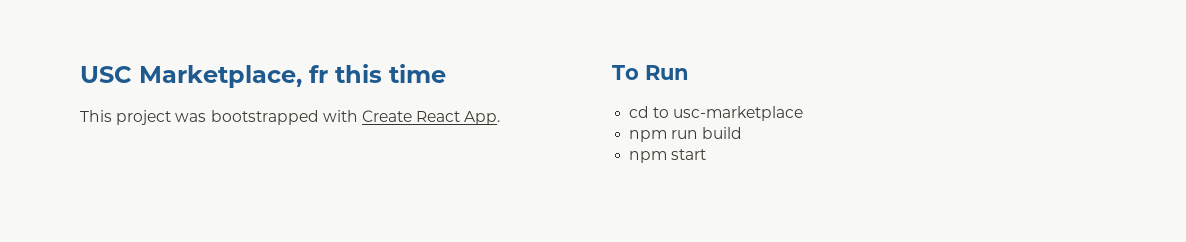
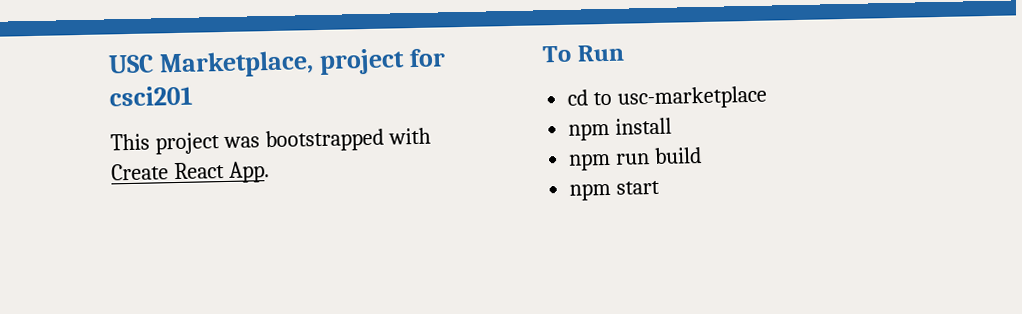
- USC Marketplace, fr this time
+ USC Marketplace, project for csci201
+ npm install

